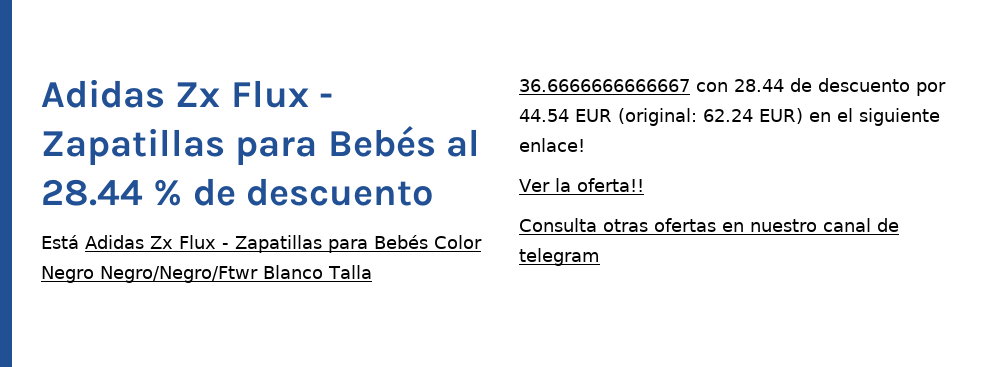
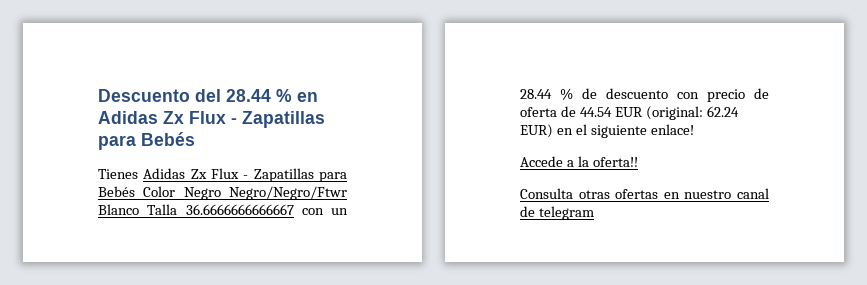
- Adidas Zx Flux - Zapatillas para Bebés al 28.44 % de descuento
- Está Adidas Zx Flux - Zapatillas para Bebés Color Negro Negro/Negro/Ftwr Blanco Talla 36.6666666666667 con 28.44 de descuento por 44.54 EUR (original: 62.24 EUR) en el siguiente enlace!
+ Descuento del 28.44 % en Adidas Zx Flux - Zapatillas para Bebés
+ Tienes Adidas Zx Flux - Zapatillas para Bebés Color Negro Negro/Negro/Ftwr Blanco Talla 36.6666666666667 con un 28.44 % de descuento con precio de oferta de 44.54 EUR (original: 62.24 EUR) en el siguiente enlace!
- Ver la oferta!!
+ Accede a la oferta!!

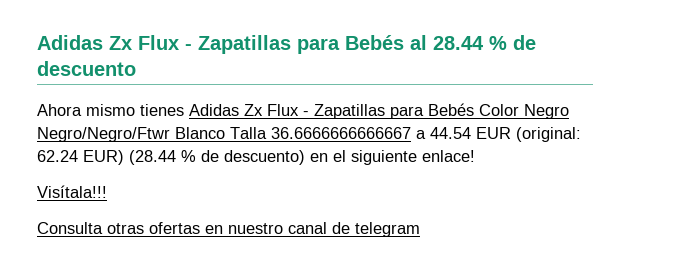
- Descuento del 28.44 % en Adidas Zx Flux - Zapatillas para Bebés
- Tienes Adidas Zx Flux - Zapatillas para Bebés Color Negro Negro/Negro/Ftwr Blanco Talla 36.6666666666667 con un 28.44 % de descuento con precio de oferta de 44.54 EUR (original: 62.24 EUR) en el siguiente enlace!
+ Adidas Zx Flux - Zapatillas para Bebés al 28.44 % de descuento
+ Ahora mismo tienes Adidas Zx Flux - Zapatillas para Bebés Color Negro Negro/Negro/Ftwr Blanco Talla 36.6666666666667 a 44.54 EUR (original: 62.24 EUR) (28.44 % de descuento) en el siguiente enlace!
- Accede a la oferta!!
+ Visítala!!!

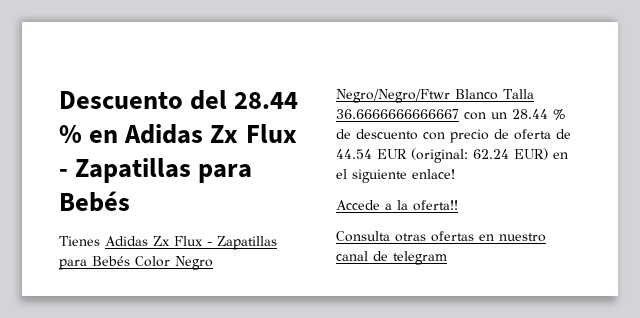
- Adidas Zx Flux - Zapatillas para Bebés al 28.44 % de descuento
- Ahora mismo tienes Adidas Zx Flux - Zapatillas para Bebés Color Negro Negro/Negro/Ftwr Blanco Talla 36.6666666666667 a 44.54 EUR (original: 62.24 EUR) (28.44 % de descuento) en el siguiente enlace!
+ Descuento del 28.44 % en Adidas Zx Flux - Zapatillas para Bebés
+ Tienes Adidas Zx Flux - Zapatillas para Bebés Color Negro Negro/Negro/Ftwr Blanco Talla 36.6666666666667 con un 28.44 % de descuento con precio de oferta de 44.54 EUR (original: 62.24 EUR) en el siguiente enlace!
- Visítala!!!
+ Accede a la oferta!!

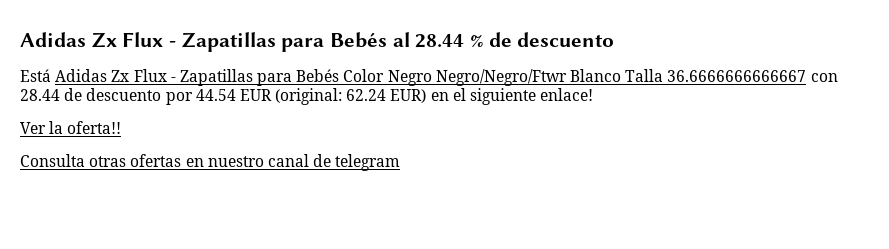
- Descuento del 28.44 % en Adidas Zx Flux - Zapatillas para Bebés
- Tienes Adidas Zx Flux - Zapatillas para Bebés Color Negro Negro/Negro/Ftwr Blanco Talla 36.6666666666667 con un 28.44 % de descuento con precio de oferta de 44.54 EUR (original: 62.24 EUR) en el siguiente enlace!
+ Adidas Zx Flux - Zapatillas para Bebés al 28.44 % de descuento
+ Está Adidas Zx Flux - Zapatillas para Bebés Color Negro Negro/Negro/Ftwr Blanco Talla 36.6666666666667 con 28.44 de descuento por 44.54 EUR (original: 62.24 EUR) en el siguiente enlace!
- Accede a la oferta!!
+ Ver la oferta!!

